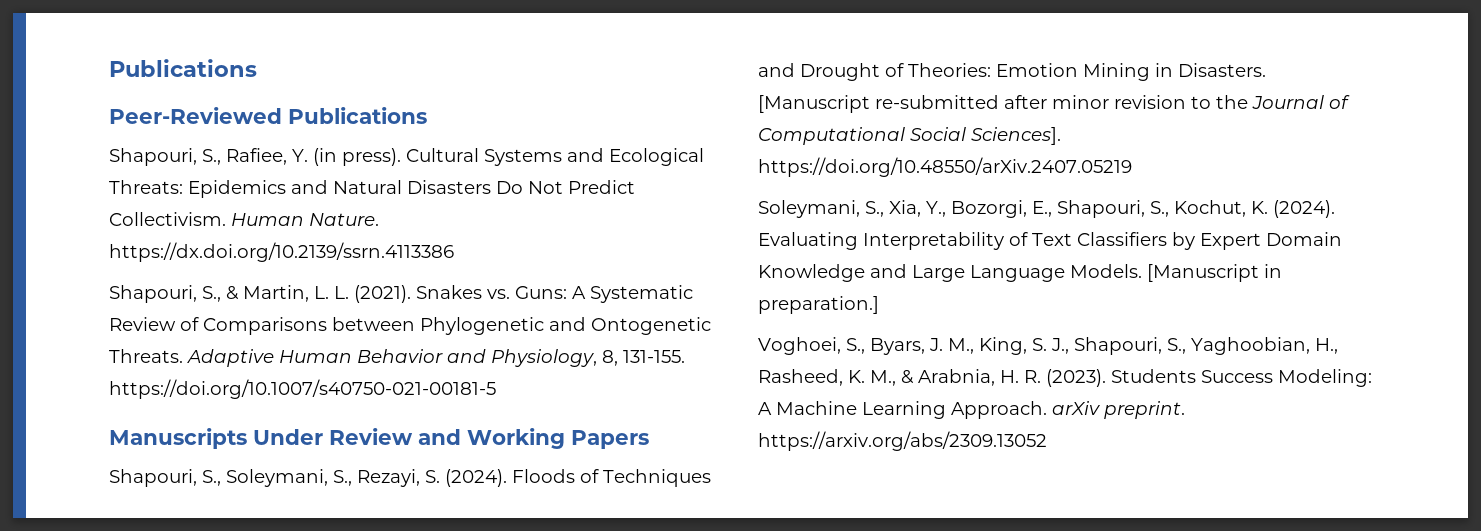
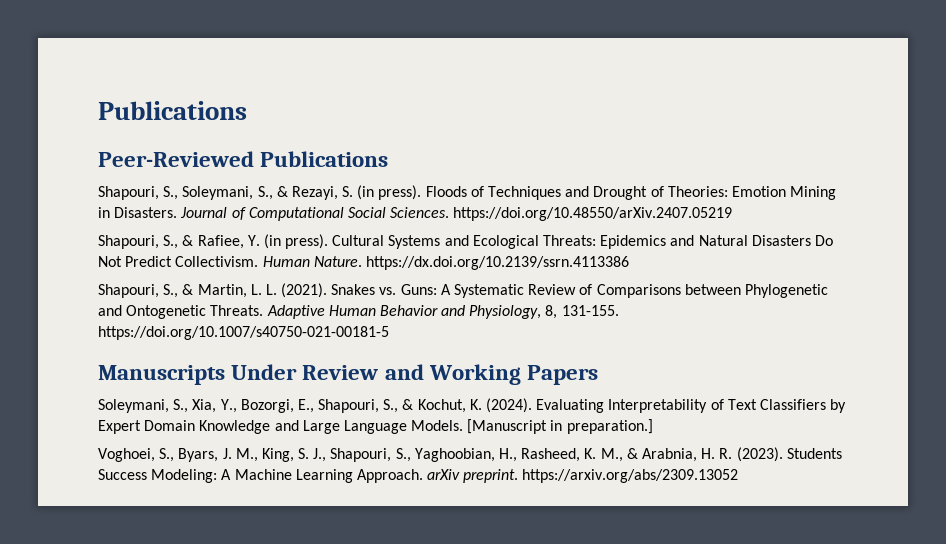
- Shapouri, S., Rafiee, Y. (in press).
+ Shapouri, S., Soleymani, S., & Rezayi, S. (in press). Floods of Techniques and Drought of Theories: Emotion Mining in Disasters. Journal of Computational Social Sciences. https://doi.org/10.48550/arXiv.2407.05219
+ Shapouri, S., & Rafiee, Y. (in press).
- Shapouri, S., Soleymani, S., Rezayi, S. (2024). Floods of Techniques and Drought of Theories: Emotion Mining in Disasters. [Manuscript re-submitted after minor revision to the Journal of Computational Social Sciences]. https://doi.org/10.48550/arXiv.2407.05219
- Soleymani, S., Xia, Y., Bozorgi, E., Shapouri, S., Kochut, K. (2024).
+ Soleymani, S., Xia, Y., Bozorgi, E., Shapouri, S., & Kochut, K. (2024).

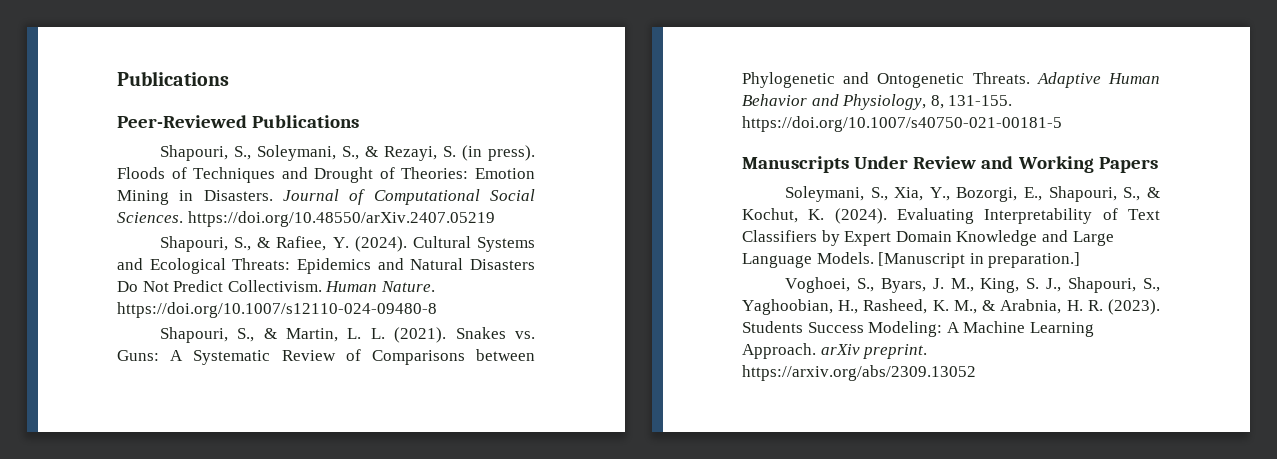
- Shapouri, S., & Rafiee, Y. (in press).
+ Shapouri, S., & Rafiee, Y. (2024).
- Human Nature. https://dx.doi.org/10.2139/ssrn.4113386
+ Human Nature. https://doi.org/10.1007/s12110-024-09480-8

